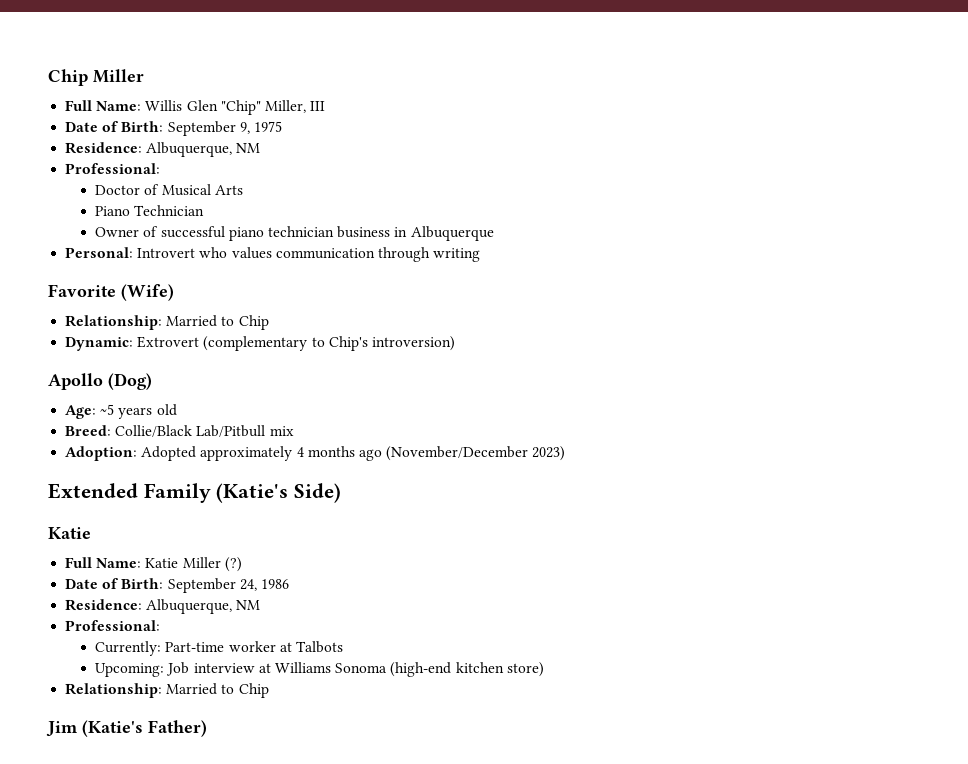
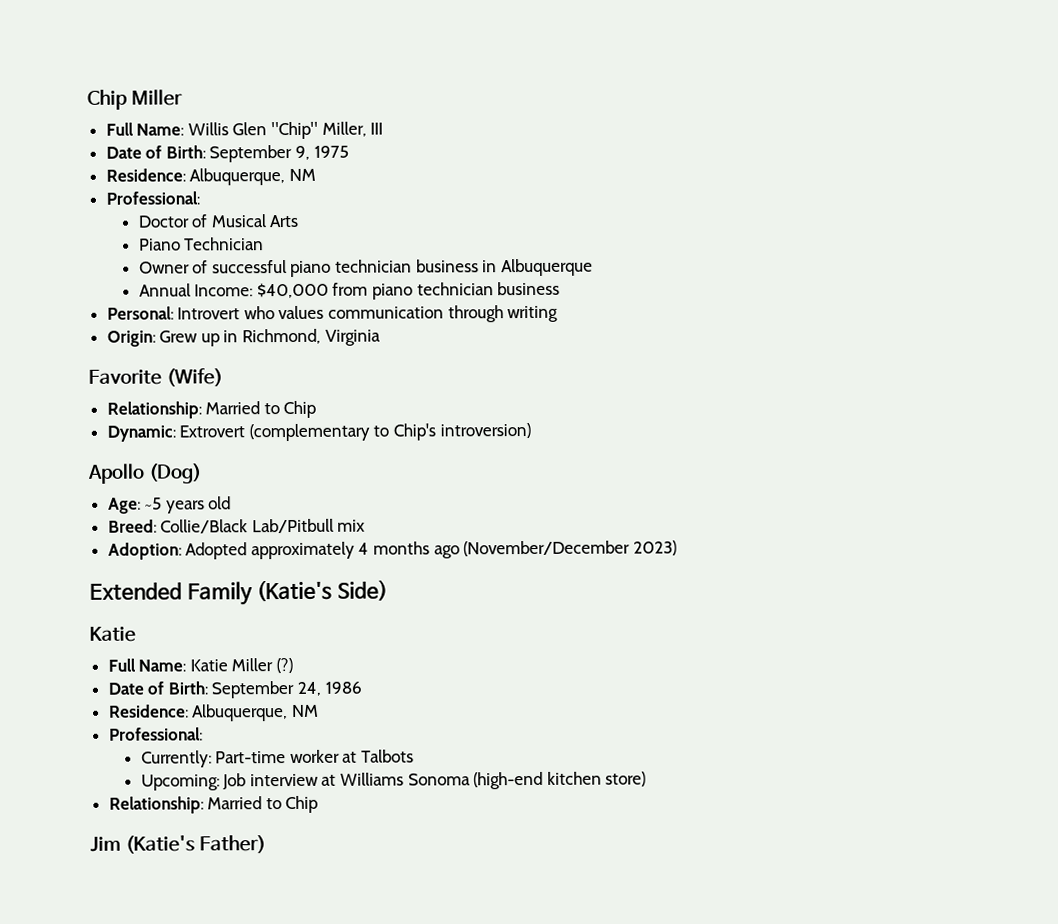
+ Annual Income: $40,000 from piano technician business
+ Origin: Grew up in Richmond, Virginia

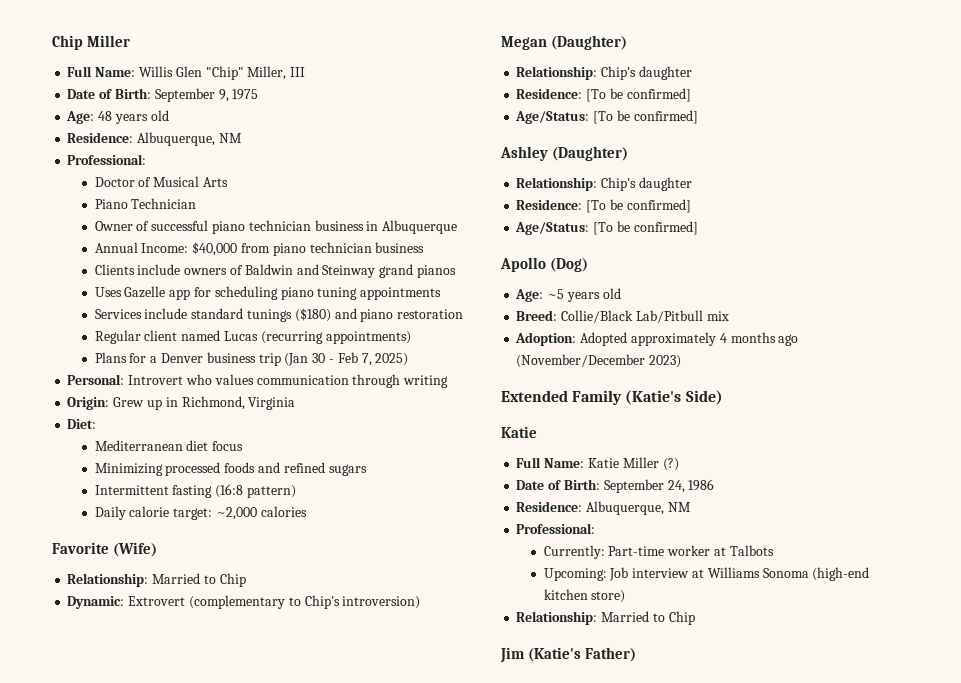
+ Age: 48 years old
+ Clients include owners of Baldwin and Steinway grand pianos
+ Uses Gazelle app for scheduling piano tuning appointments
+ Services include standard tunings ($180) and piano restoration
+ Regular client named Lucas (recurring appointments)
+ Plans for a Denver business trip (Jan 30 - Feb 7, 2025)
+ Diet:
+ Mediterranean diet focus
+ Minimizing processed foods and refined sugars
+ Intermittent fasting (16:8 pattern)
+ Daily calorie target: ~2,000 calories
+ Megan (Daughter)
+ Relationship: Chip's daughter
+ Residence: [To be confirmed]
+ Age/Status: [To be confirmed]
+ Ashley (Daughter)
+ Relationship: Chip's daughter
+ Residence: [To be confirmed]
+ Age/Status: [To be confirmed]

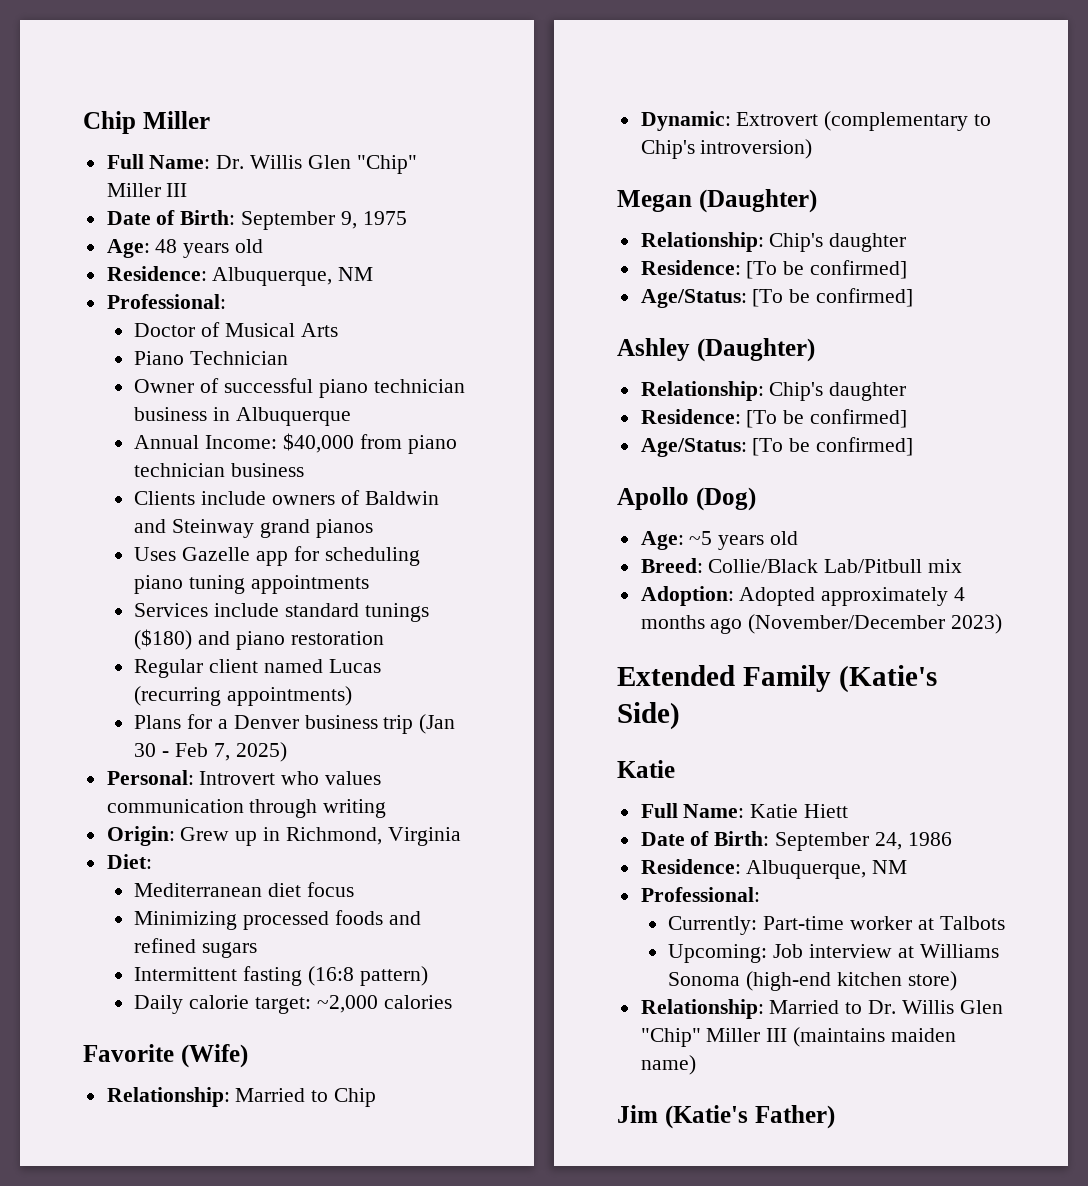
- Full Name: Willis Glen "Chip" Miller, III
+ Full Name: Dr. Willis Glen "Chip" Miller III
- Full Name: Katie Miller (?)
+ Full Name: Katie Hiett
  Upcoming: Job interview at Williams Sonoma (high-end kitchen store)
- Relationship: Married to Chip
+ Relationship: Married to Dr. Willis Glen "Chip" Miller III (maintains maiden name)

